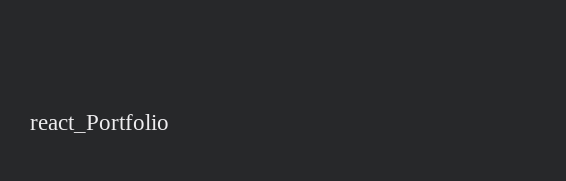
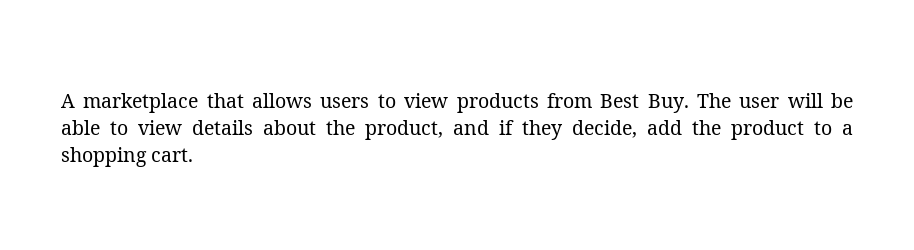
- react_Portfolio
+ A marketplace that allows users to view products from Best Buy. The user will be able to view details about the product, and if they decide, add the product to a shopping cart.

